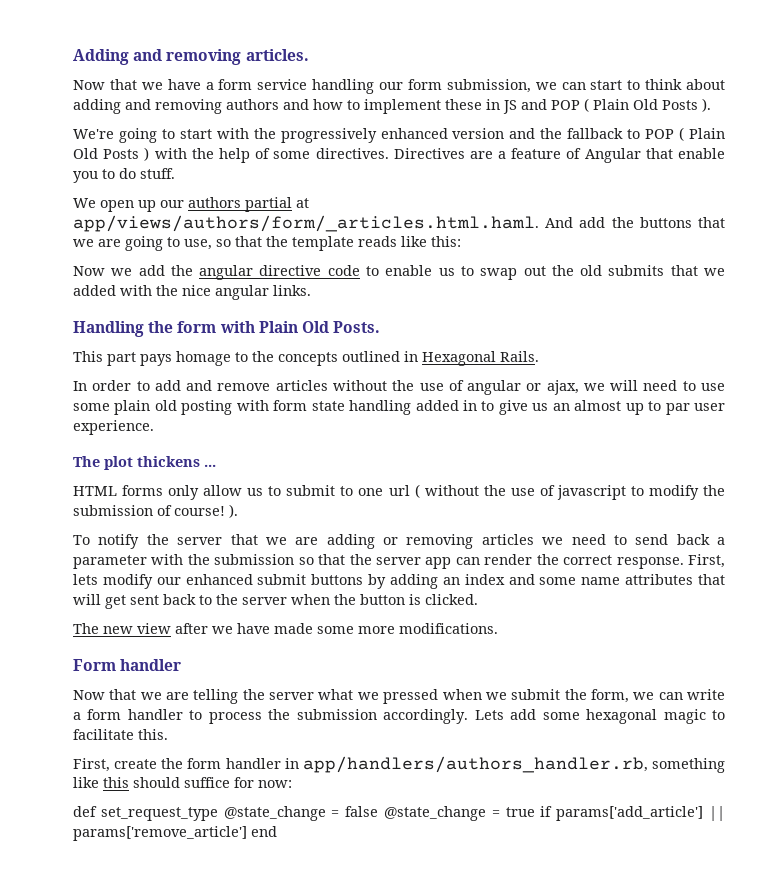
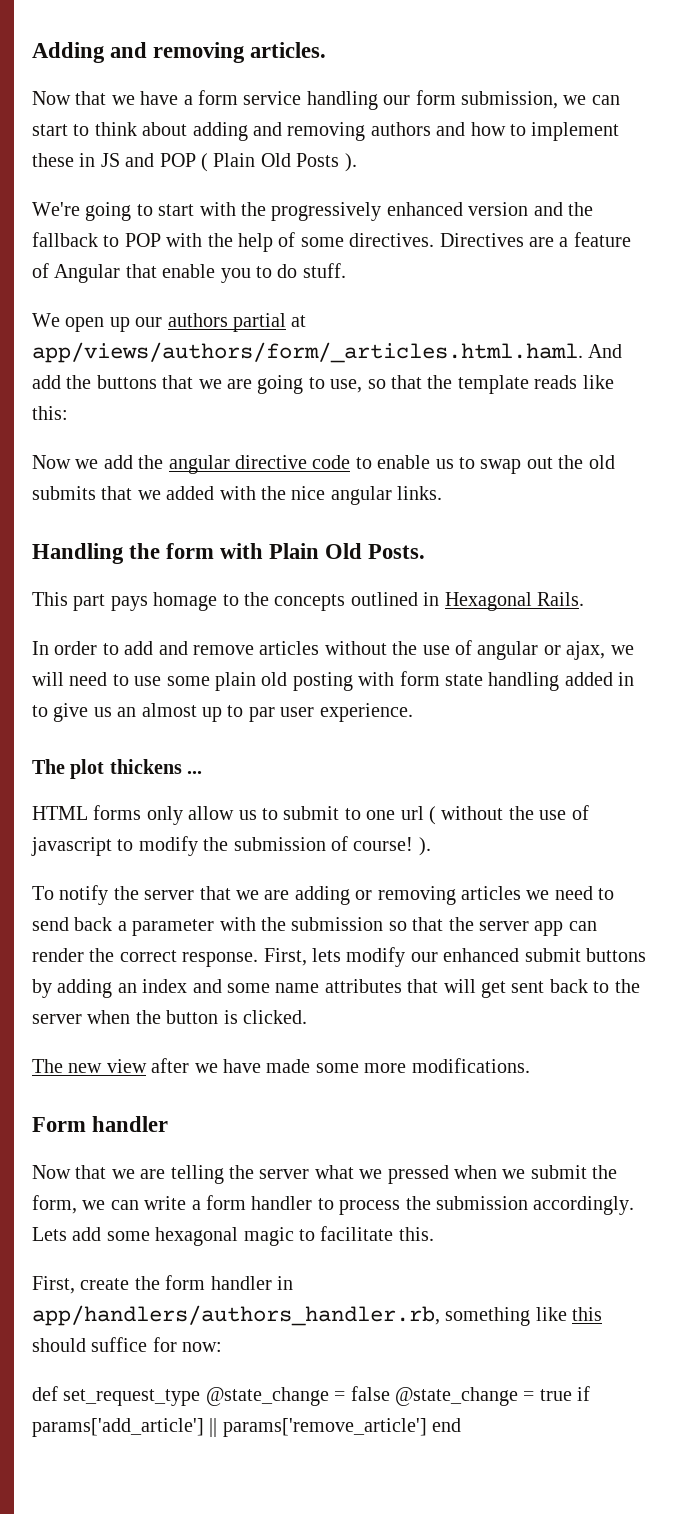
- We're going to start with the progressively enhanced version and the fallback to POP ( Plain Old Posts ) with the help of some directives.
+ We're going to start with the progressively enhanced version and the fallback to POP with the help of some directives.

